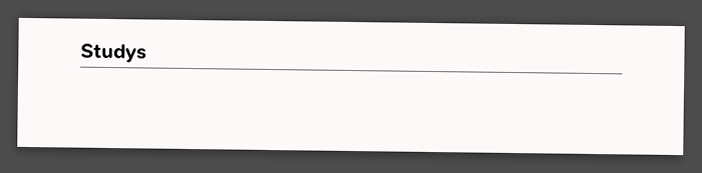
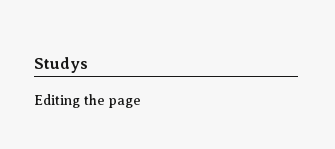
+ Editing the page

